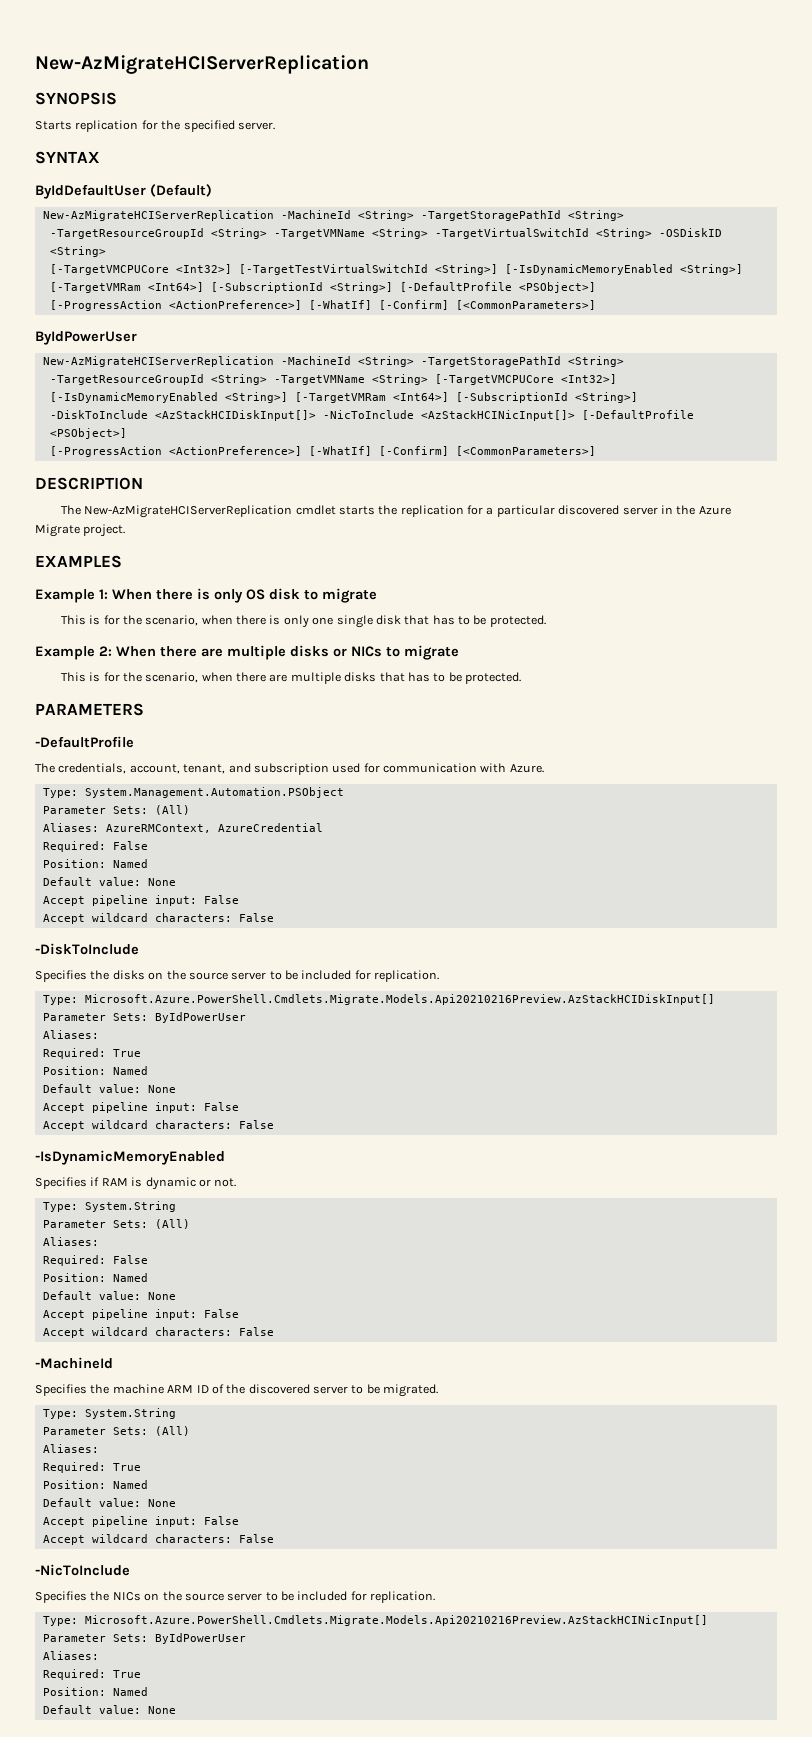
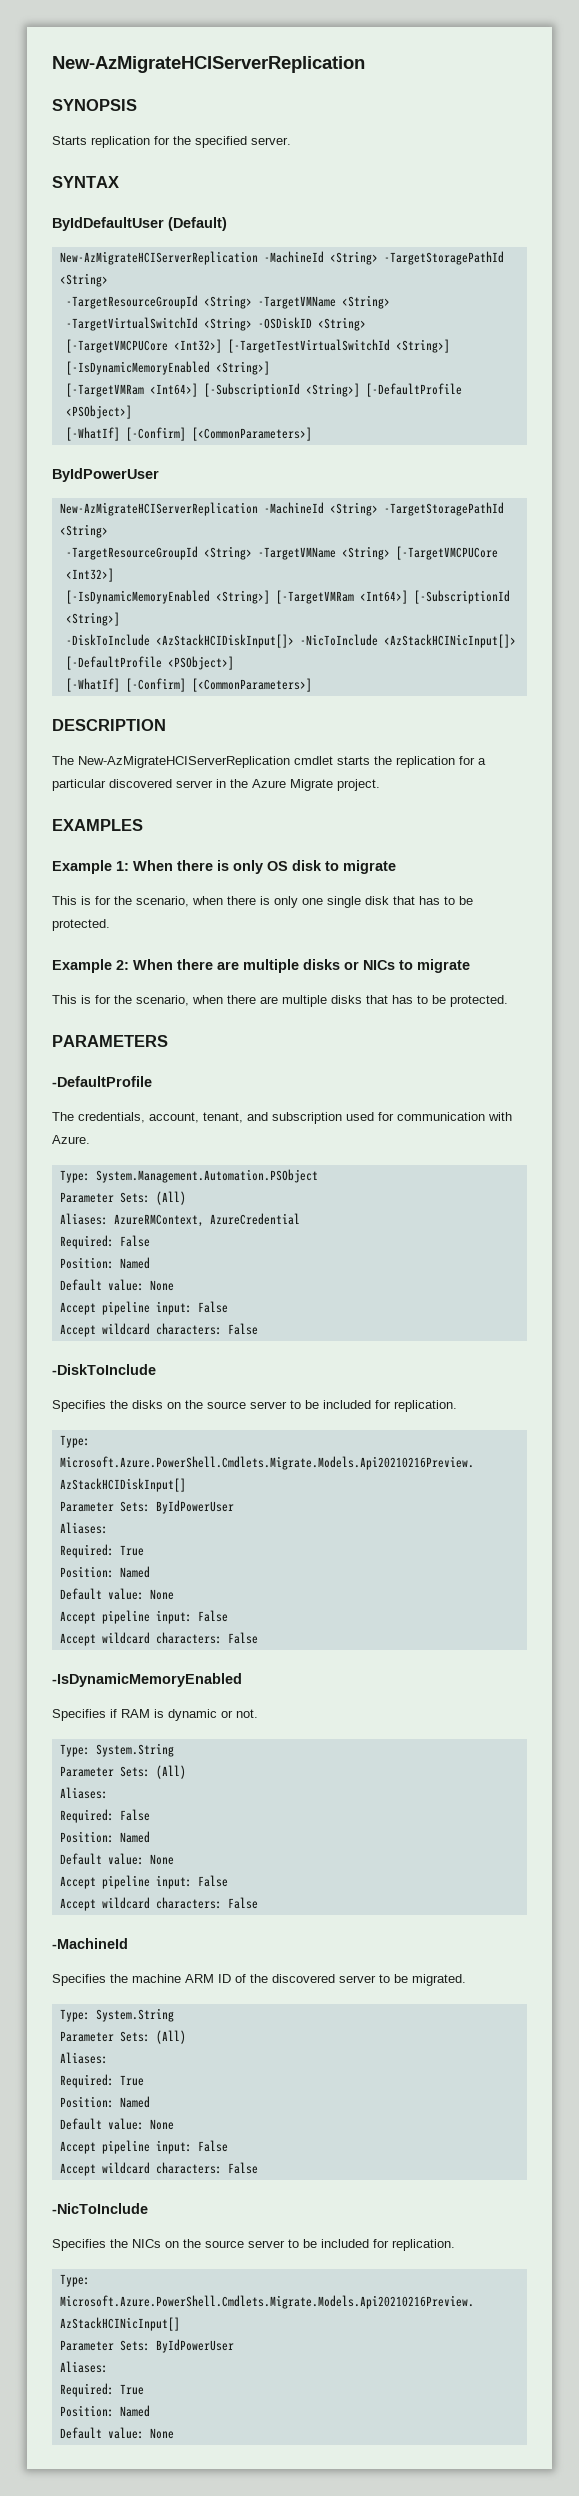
  [-TargetVMRam <Int64>] [-SubscriptionId <String>] [-DefaultProfile <PSObject>]
- [-ProgressAction <ActionPreference>] [-WhatIf] [-Confirm] [<CommonParameters>]
+ [-WhatIf] [-Confirm] [<CommonParameters>]
  -DiskToInclude <AzStackHCIDiskInput[]> -NicToInclude <AzStackHCINicInput[]> [-DefaultProfile <PSObject>]
- [-ProgressAction <ActionPreference>] [-WhatIf] [-Confirm] [<CommonParameters>]
+ [-WhatIf] [-Confirm] [<CommonParameters>]

